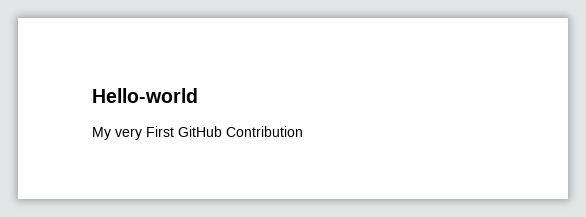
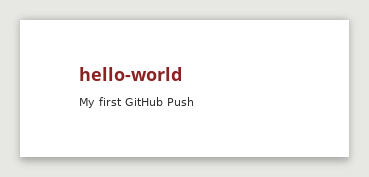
- Hello-world
+ hello-world
- My very First GitHub Contribution
+ My first GitHub Push

